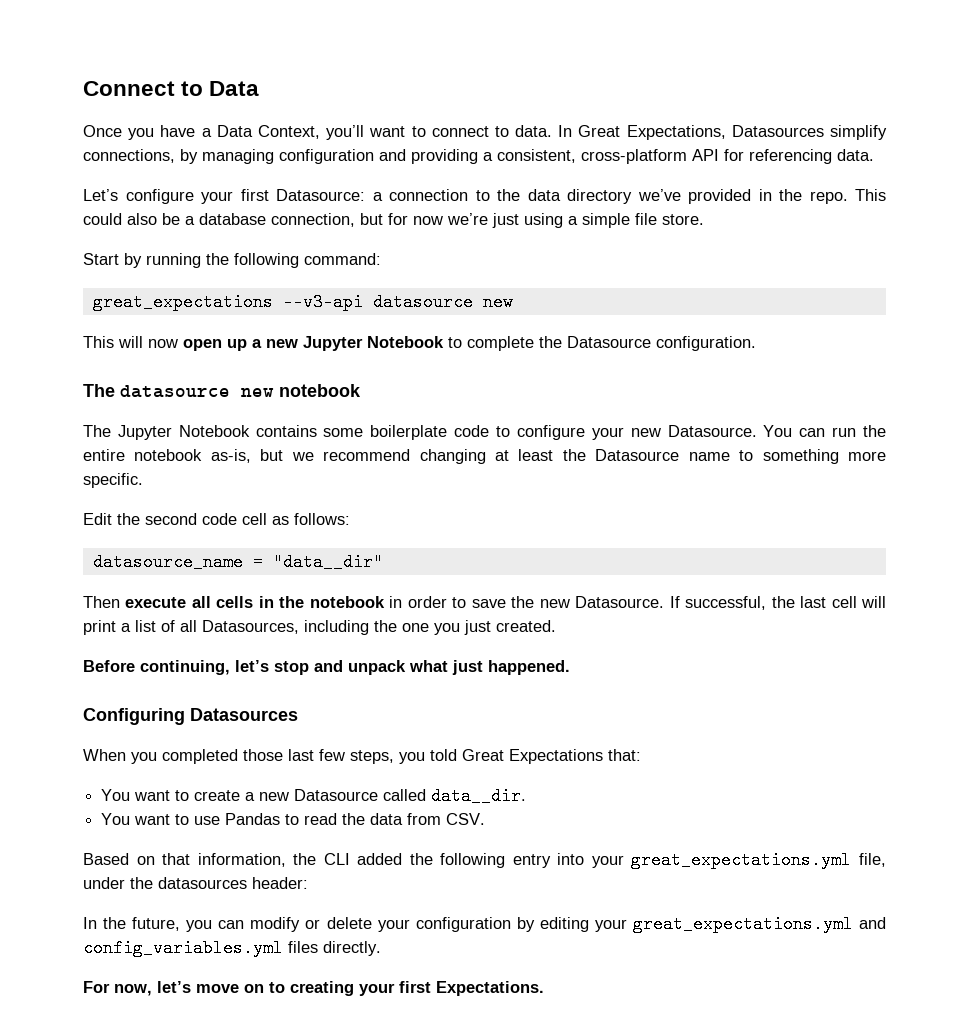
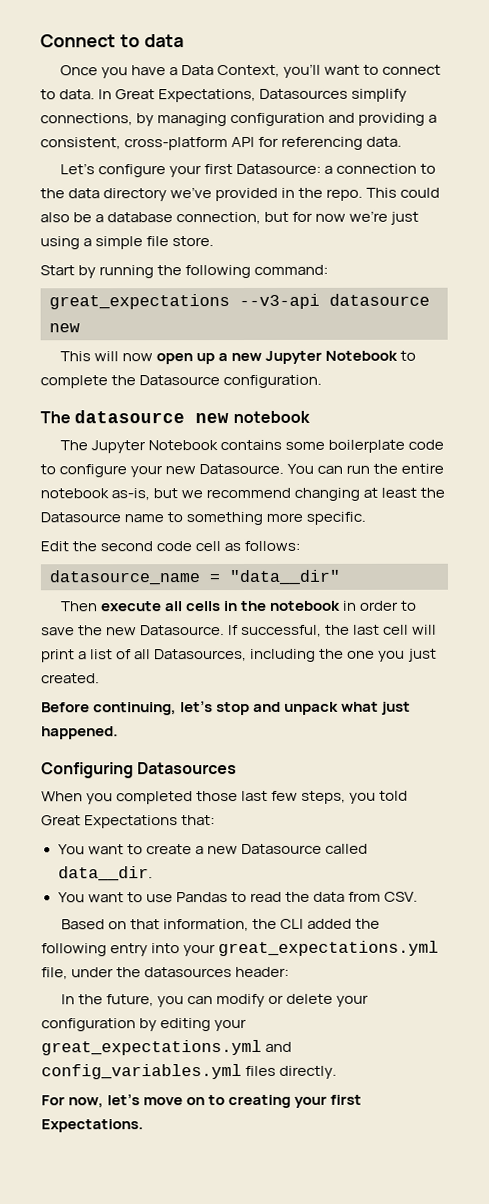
- Connect to Data
+ Connect to data

